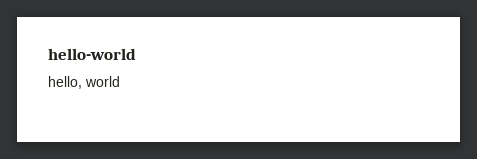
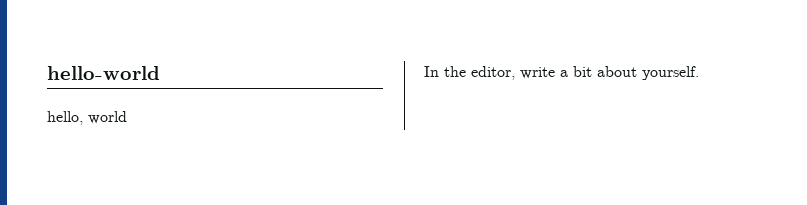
+ In the editor, write a bit about yourself.

